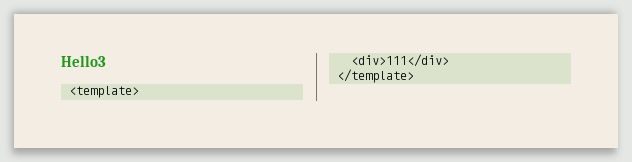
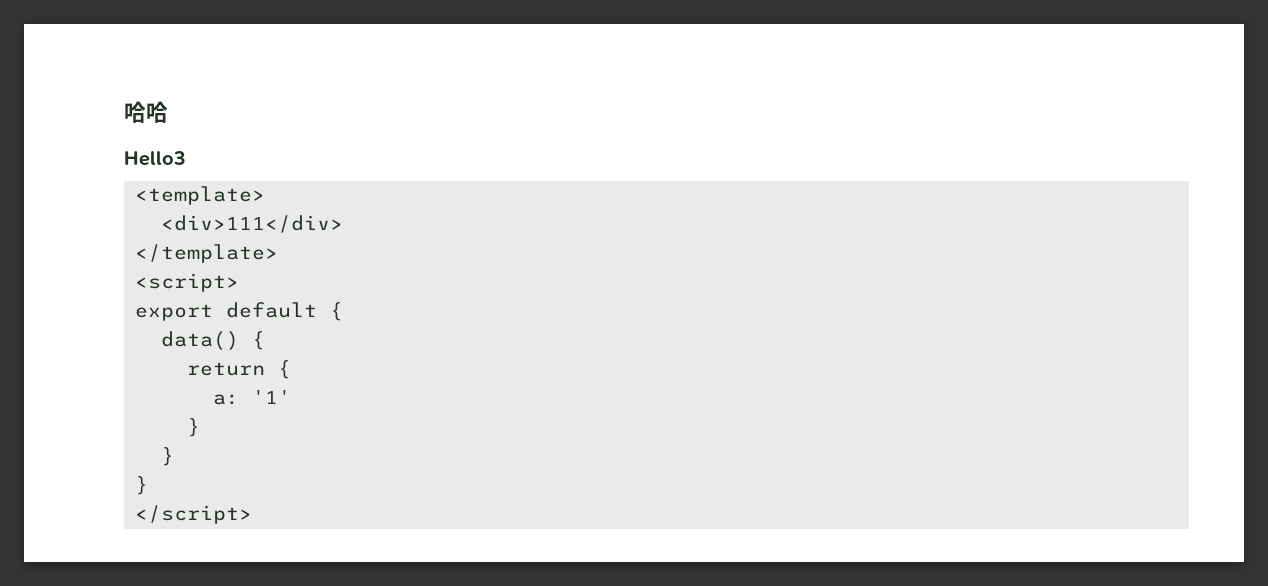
+ 哈哈
+ <script>
+ export default {
+ data() {
+ return {
+ a: '1'
+ }
+ }
+ }
+ </script>

